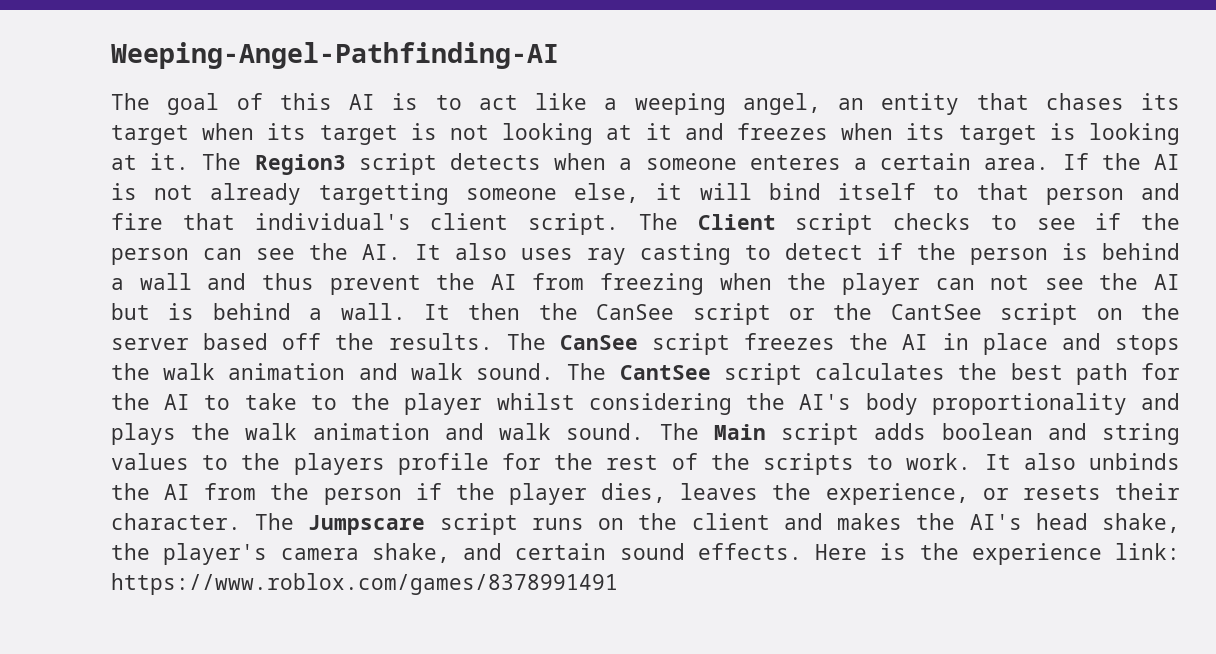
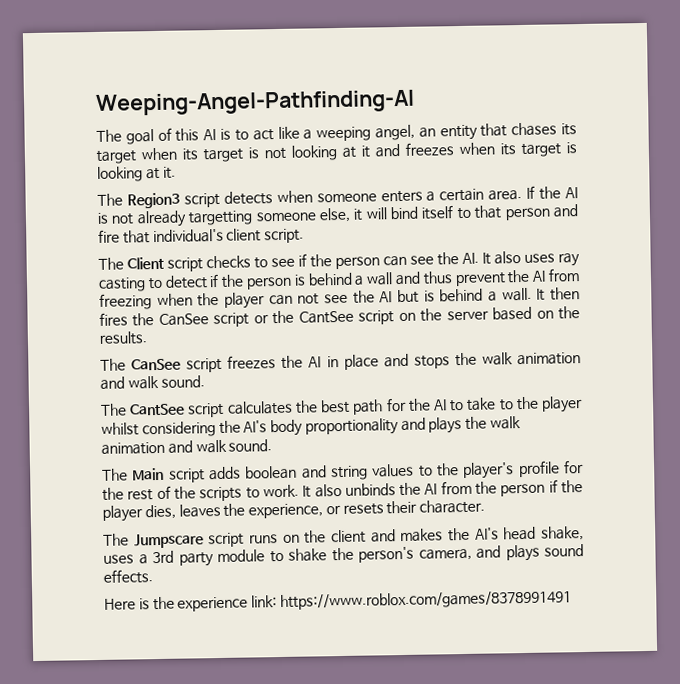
- The goal of this AI is to act like a weeping angel, an entity that chases its target when its target is not looking at it and freezes when its target is looking at it. The Region3 script detects when a someone enteres a certain area.
+ The goal of this AI is to act like a weeping angel, an entity that chases its target when its target is not looking at it and freezes when its target is looking at it.
+ The Region3 script detects when someone enters a certain area.
- If the AI is not already targetting someone else, it will bind itself to that person and fire that individual's client script. The Client script checks to see if the person can see the AI. It also uses ray casting to detect if the person is behind a wall and thus prevent the AI from freezing when the player can not see the AI but is behind a wall.
+ If the AI is not already targetting someone else, it will bind itself to that person and fire that individual's client script.
+ The Client script checks to see if the person can see the AI. It also uses ray casting to detect if the person is behind a wall and thus prevent the AI from freezing when the player can not see the AI but is behind a wall.
- It then the CanSee script or the CantSee script on the server based off the results. The CanSee script freezes the AI in place and stops the walk animation and walk sound. The CantSee script calculates the best path for the AI to take to the player whilst considering the AI's body proportionality and plays the walk animation and walk sound. The Main script adds boolean and string values to the players profile for the rest of the scripts to work.
+ It then fires the CanSee script or the CantSee script on the server based on the results.
+ The CanSee script freezes the AI in place and stops the walk animation and walk sound.
+ The CantSee script calculates the best path for the AI to take to the player whilst considering the AI's body proportionality and plays the walk animation and walk sound.
+ The Main script adds boolean and string values to the player's profile for the rest of the scripts to work.
- It also unbinds the AI from the person if the player dies, leaves the experience, or resets their character. The Jumpscare script runs on the client and makes the AI's head shake, the player's camera shake, and certain sound effects. Here is the experience link: https://www.roblox.com/games/8378991491
+ It also unbinds the AI from the person if the player dies, leaves the experience, or resets their character.
+ The Jumpscare script runs on the client and makes the AI's head shake, uses a 3rd party module to shake the person's camera, and plays sound effects.
+ Here is the experience link: https://www.roblox.com/games/8378991491

